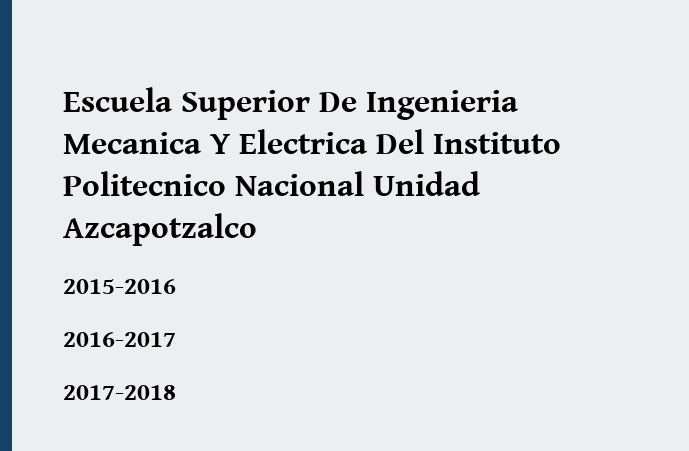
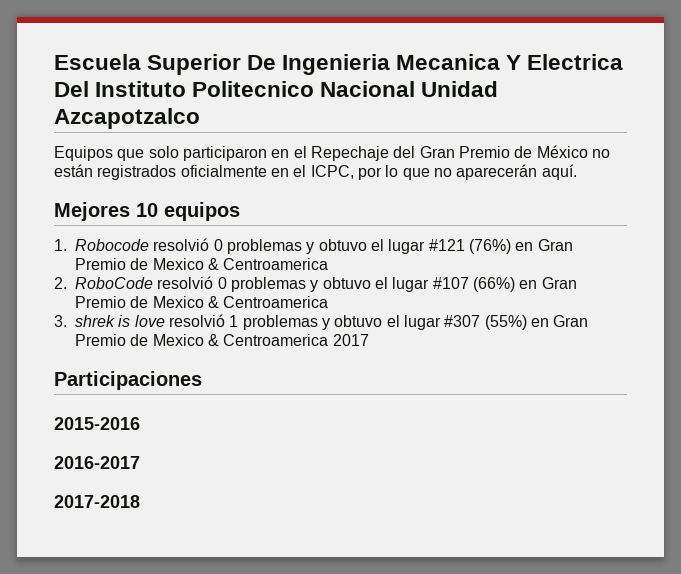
+ Equipos que solo participaron en el Repechaje del Gran Premio de México no están registrados oficialmente en el ICPC, por lo que no aparecerán aquí.
+ Mejores 10 equipos
+ 1. Robocode resolvió 0 problemas y obtuvo el lugar #121 (76%) en Gran Premio de Mexico & Centroamerica
+ 2. RoboCode resolvió 0 problemas y obtuvo el lugar #107 (66%) en Gran Premio de Mexico & Centroamerica
+ 3. shrek is love resolvió 1 problemas y obtuvo el lugar #307 (55%) en Gran Premio de Mexico & Centroamerica 2017
+ Participaciones

